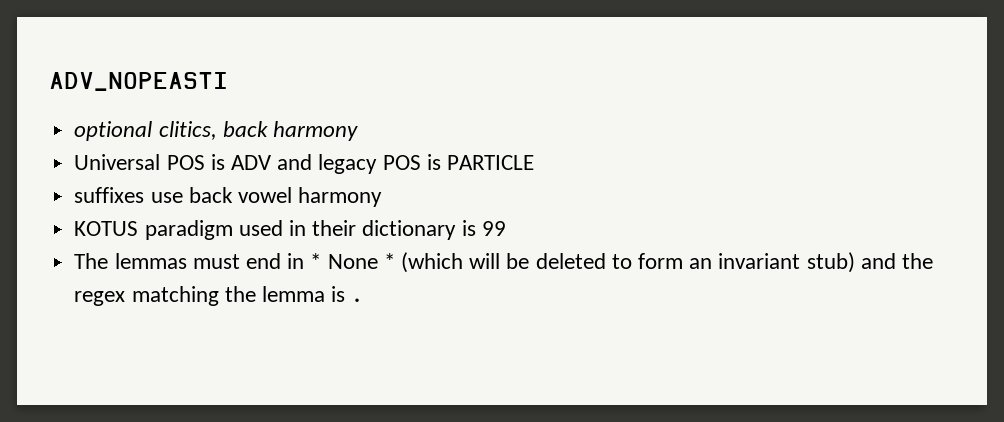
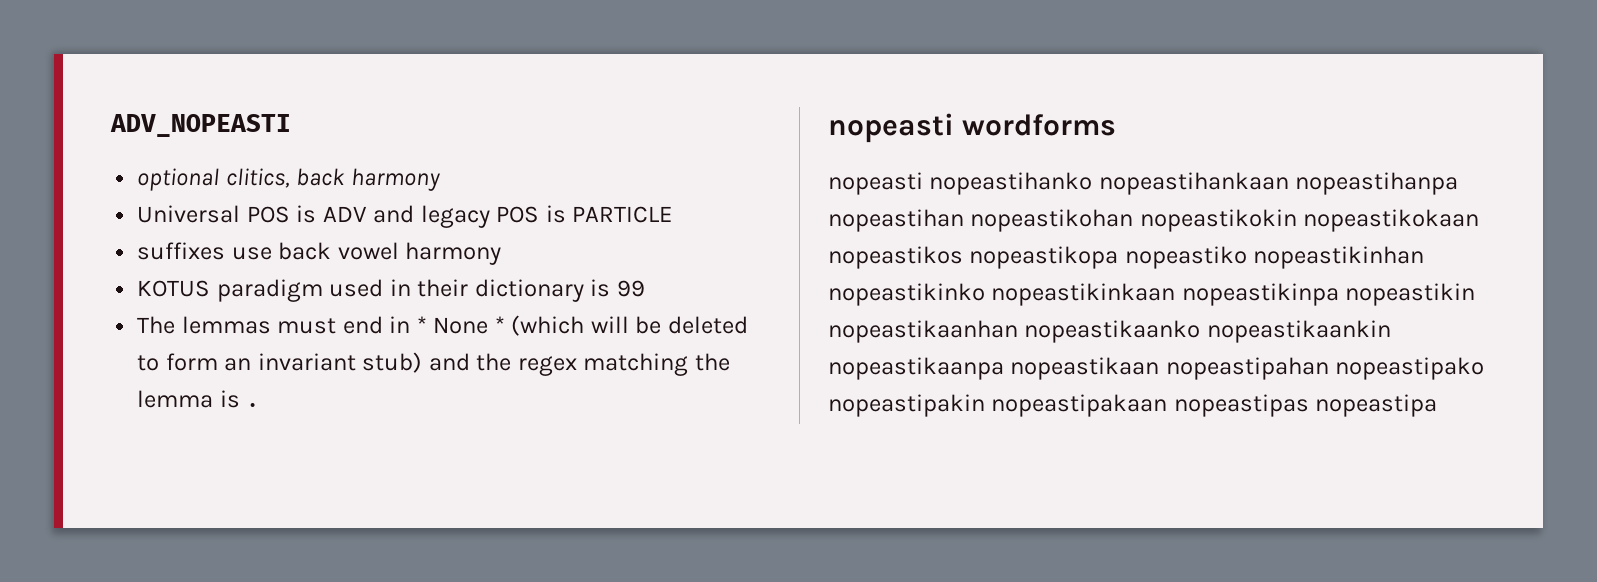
+ nopeasti wordforms
+ nopeasti nopeastihanko nopeastihankaan nopeastihanpa nopeastihan nopeastikohan nopeastikokin nopeastikokaan nopeastikos nopeastikopa nopeastiko nopeastikinhan nopeastikinko nopeastikinkaan nopeastikinpa nopeastikin nopeastikaanhan nopeastikaanko nopeastikaankin nopeastikaanpa nopeastikaan nopeastipahan nopeastipako nopeastipakin nopeastipakaan nopeastipas nopeastipa

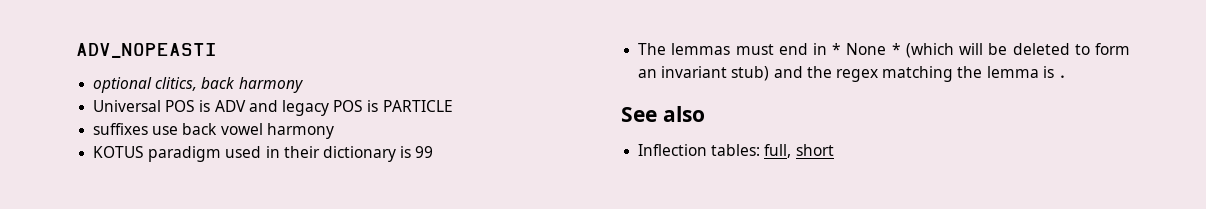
- nopeasti wordforms
- nopeasti nopeastihanko nopeastihankaan nopeastihanpa nopeastihan nopeastikohan nopeastikokin nopeastikokaan nopeastikos nopeastikopa nopeastiko nopeastikinhan nopeastikinko nopeastikinkaan nopeastikinpa nopeastikin nopeastikaanhan nopeastikaanko nopeastikaankin nopeastikaanpa nopeastikaan nopeastipahan nopeastipako nopeastipakin nopeastipakaan nopeastipas nopeastipa
+ See also
+ Inflection tables: full, short

